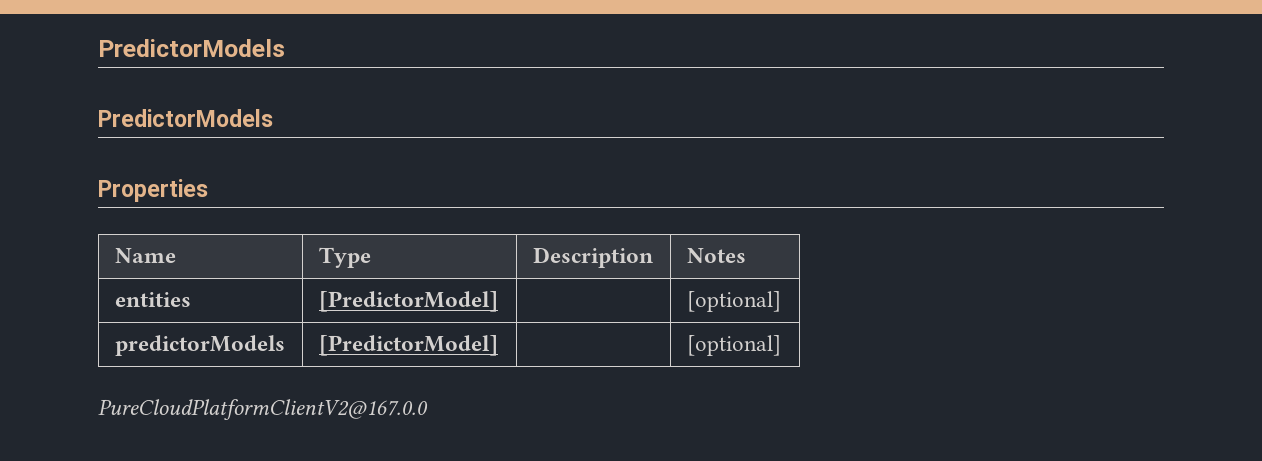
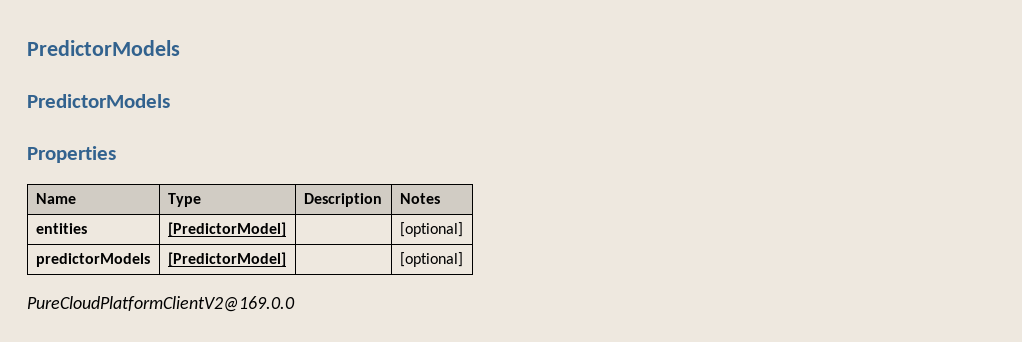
- PureCloudPlatformClientV2@167.0.0
+ PureCloudPlatformClientV2@169.0.0

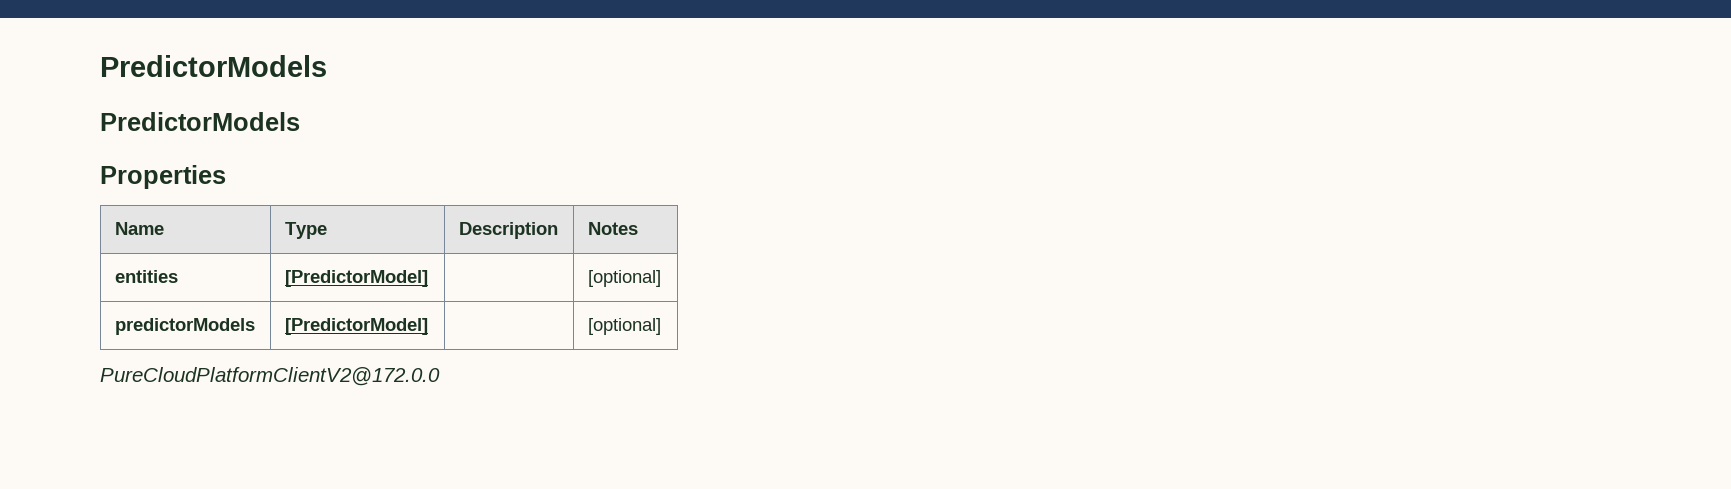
- PureCloudPlatformClientV2@169.0.0
+ PureCloudPlatformClientV2@172.0.0

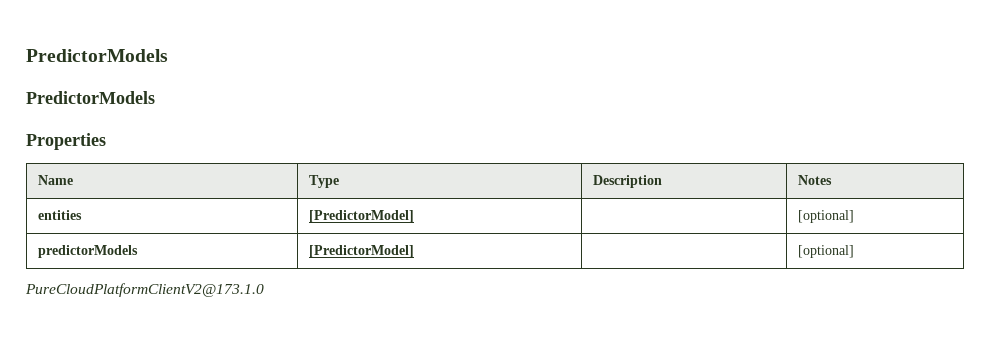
- PureCloudPlatformClientV2@172.0.0
+ PureCloudPlatformClientV2@173.1.0

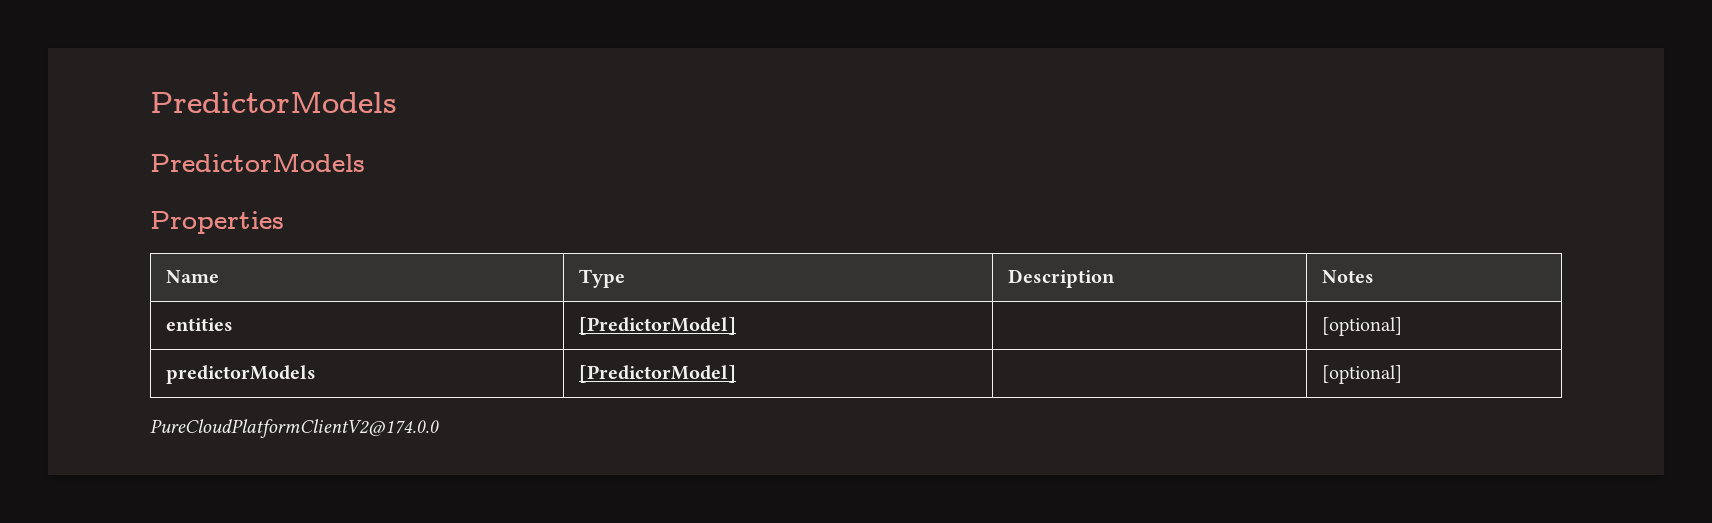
- PureCloudPlatformClientV2@173.1.0
+ PureCloudPlatformClientV2@174.0.0

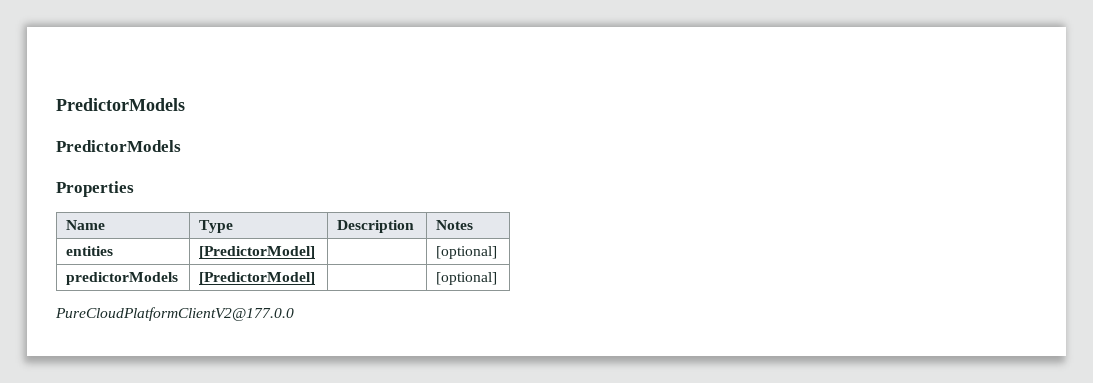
- PureCloudPlatformClientV2@174.0.0
+ PureCloudPlatformClientV2@177.0.0

